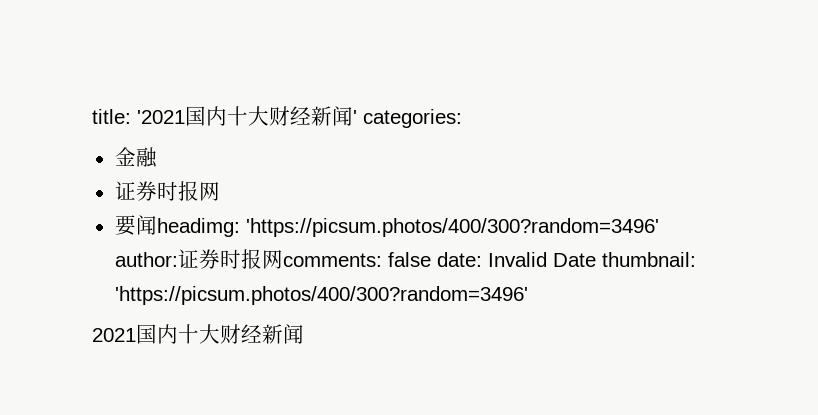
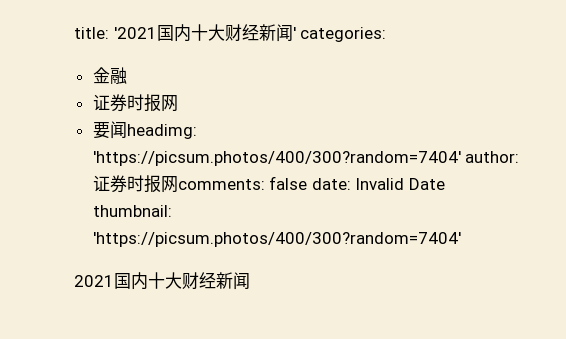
- 要闻headimg: 'https://picsum.photos/400/300?random=3496' author:证券时报网comments: false date: Invalid Date thumbnail: 'https://picsum.photos/400/300?random=3496'
+ 要闻headimg: 'https://picsum.photos/400/300?random=7404' author:证券时报网comments: false date: Invalid Date thumbnail: 'https://picsum.photos/400/300?random=7404'

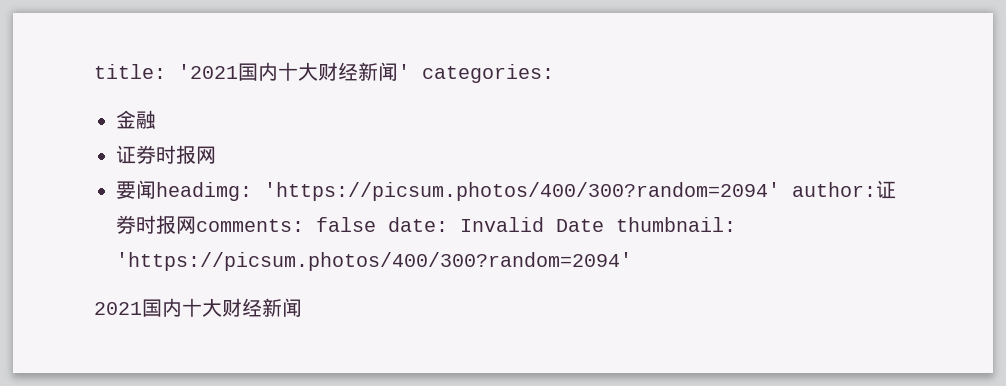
- 要闻headimg: 'https://picsum.photos/400/300?random=7404' author:证券时报网comments: false date: Invalid Date thumbnail: 'https://picsum.photos/400/300?random=7404'
+ 要闻headimg: 'https://picsum.photos/400/300?random=2094' author:证券时报网comments: false date: Invalid Date thumbnail: 'https://picsum.photos/400/300?random=2094'

